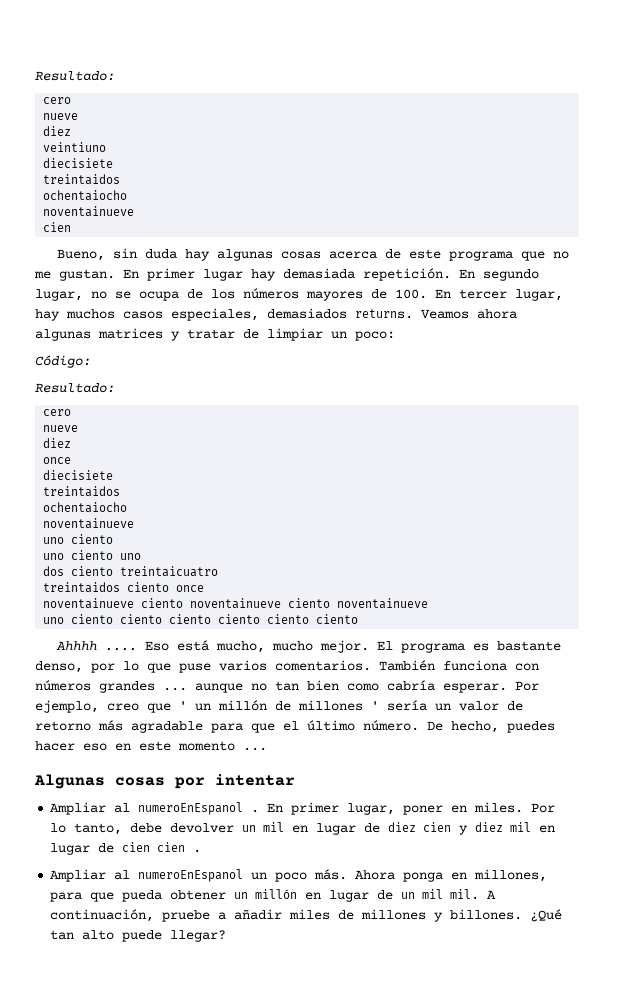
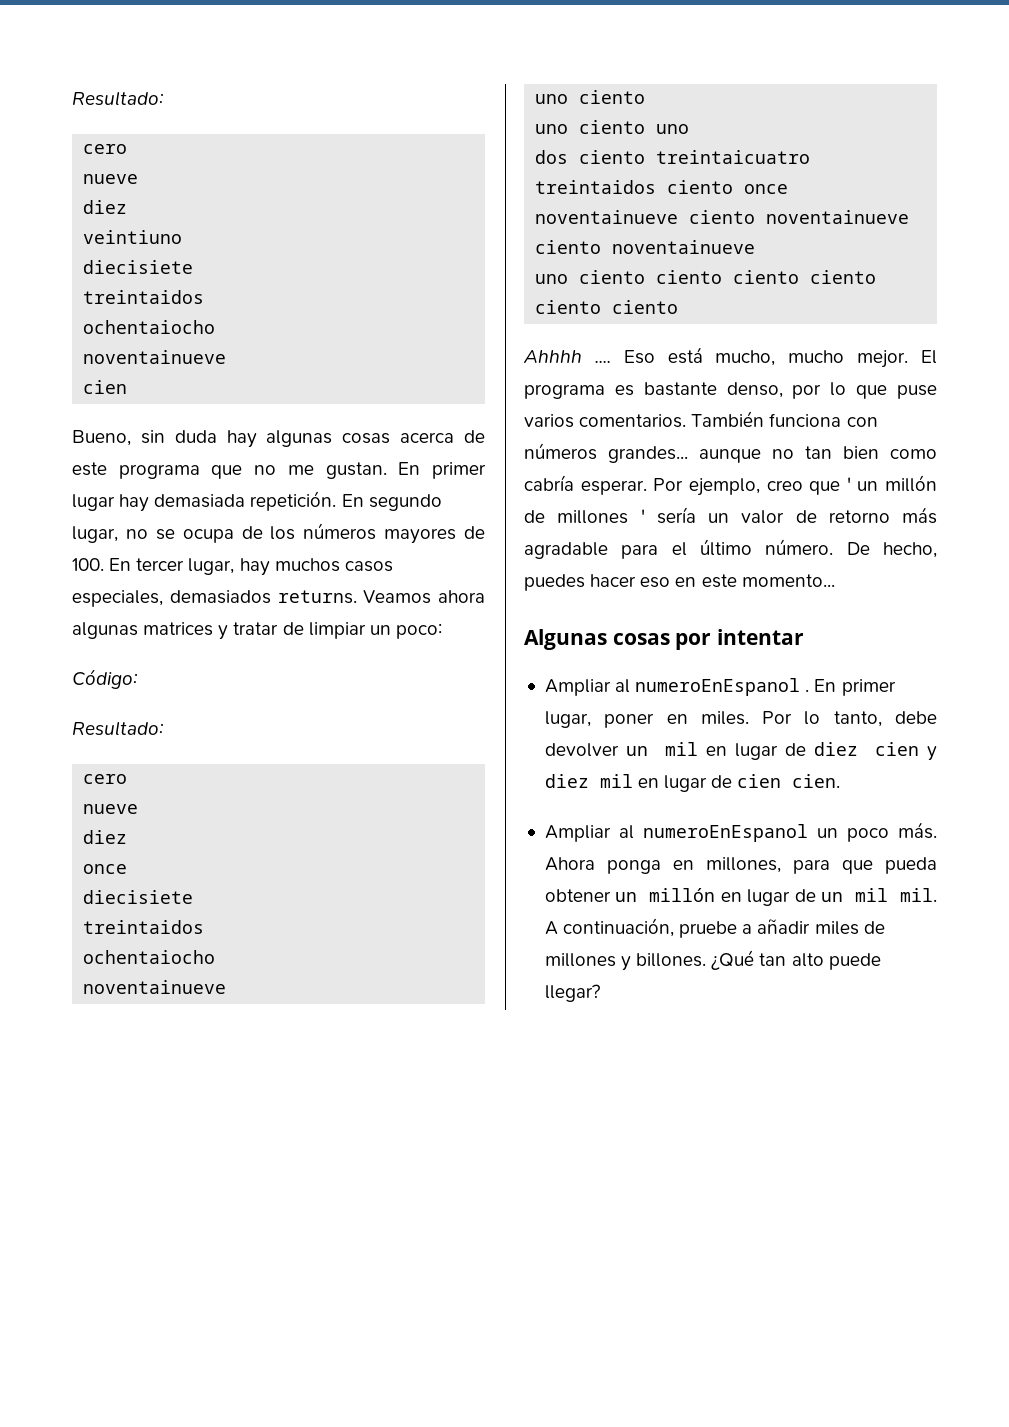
- También funciona con números grandes ... aunque no tan bien como cabría esperar.
+ También funciona con números grandes... aunque no tan bien como cabría esperar.
- Por ejemplo, creo que ' un millón de millones ' sería un valor de retorno más agradable para que el último número.
+ Por ejemplo, creo que ' un millón de millones ' sería un valor de retorno más agradable para el último número.
- De hecho, puedes hacer eso en este momento ...
+ De hecho, puedes hacer eso en este momento...
- Por lo tanto, debe devolver un mil en lugar de diez cien y diez mil en lugar de cien cien .
+ Por lo tanto, debe devolver un mil en lugar de diez cien y diez mil en lugar de cien cien.

